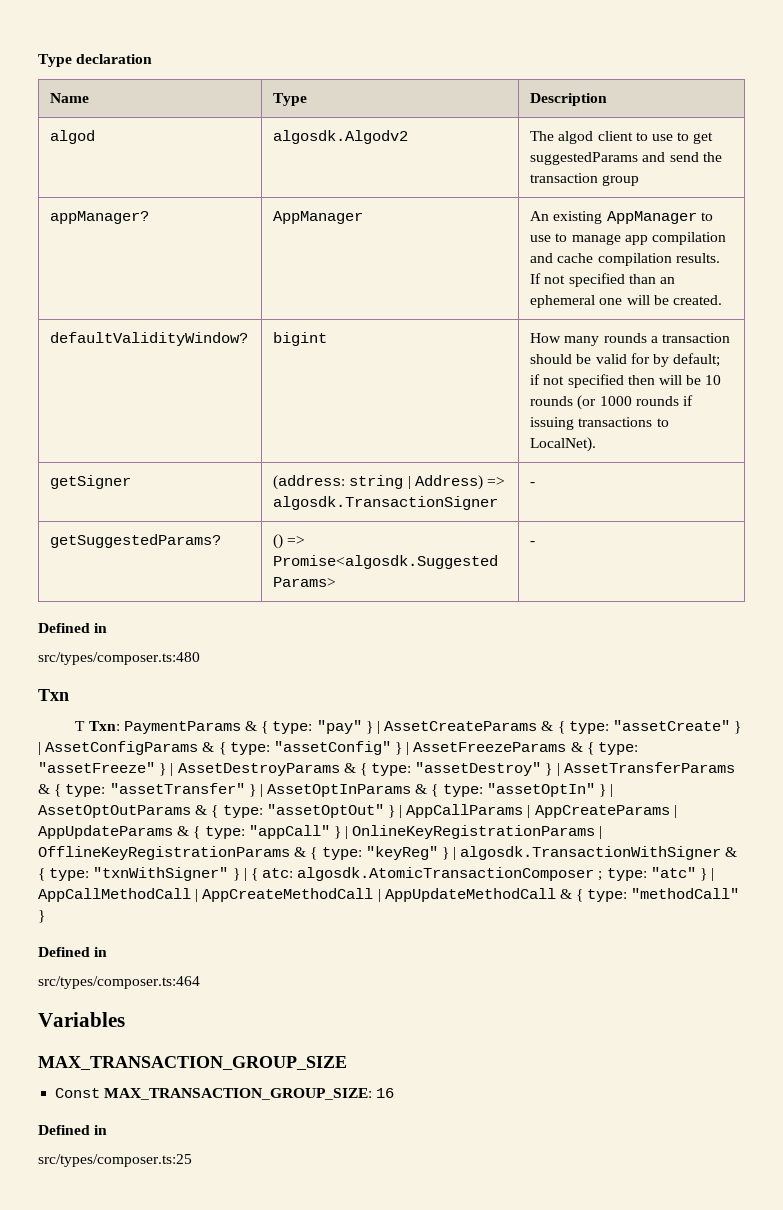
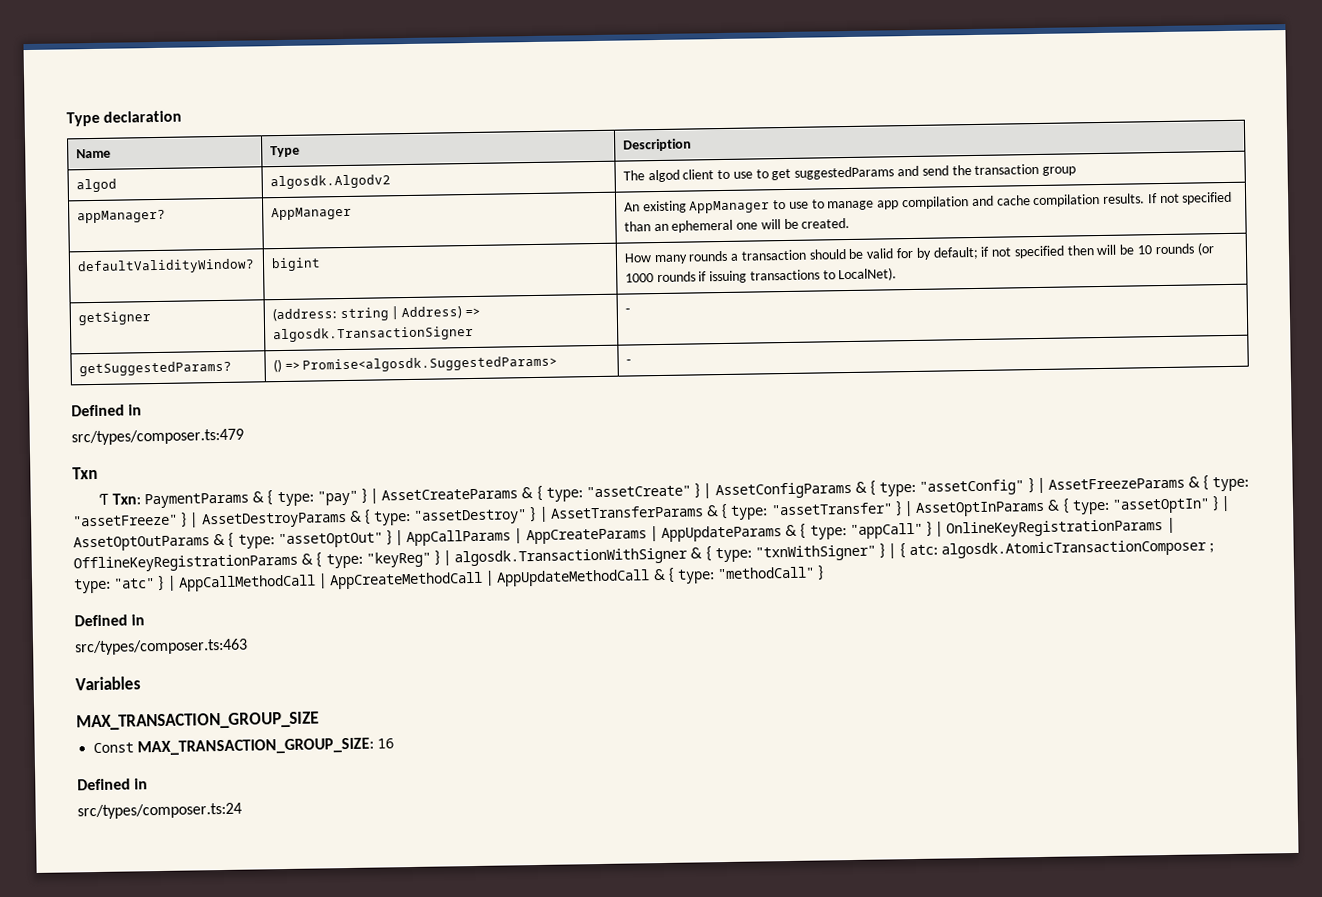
- src/types/composer.ts:480
+ src/types/composer.ts:479
- src/types/composer.ts:464
+ src/types/composer.ts:463
- src/types/composer.ts:25
+ src/types/composer.ts:24

